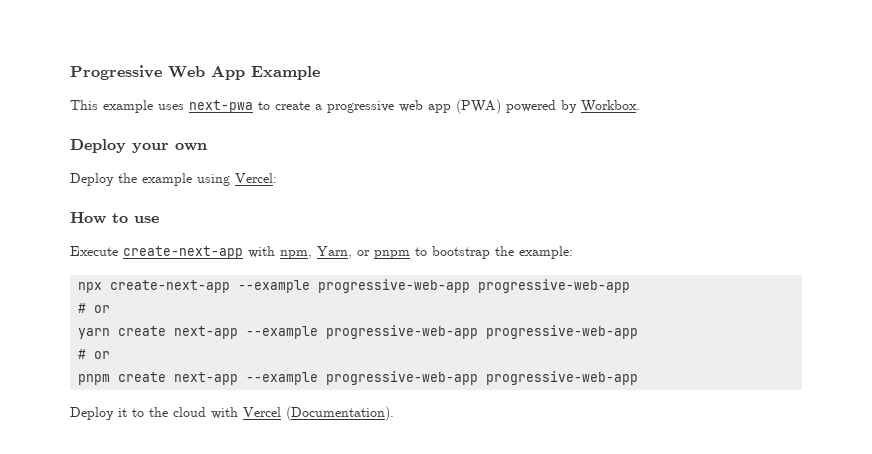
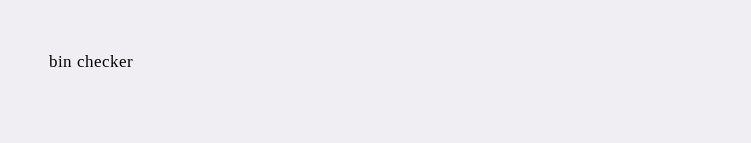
- Progressive Web App Example
- This example uses next-pwa to create a progressive web app (PWA) powered by Workbox.
- Deploy your own
- Deploy the example using Vercel:
- How to use
- Execute create-next-app with npm, Yarn, or pnpm to bootstrap the example:
- npx create-next-app --example progressive-web-app progressive-web-app
- # or
- yarn create next-app --example progressive-web-app progressive-web-app
- # or
- pnpm create next-app --example progressive-web-app progressive-web-app
- Deploy it to the cloud with Vercel (Documentation).
+ bin checker

